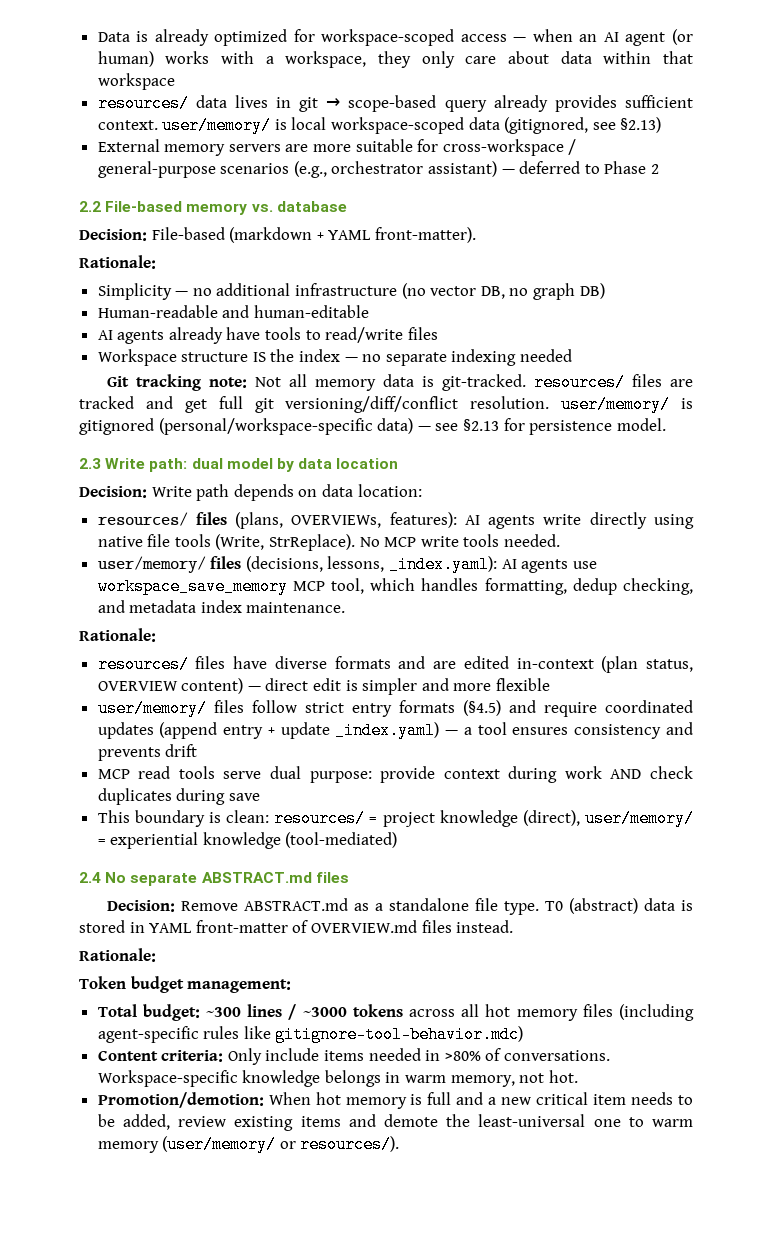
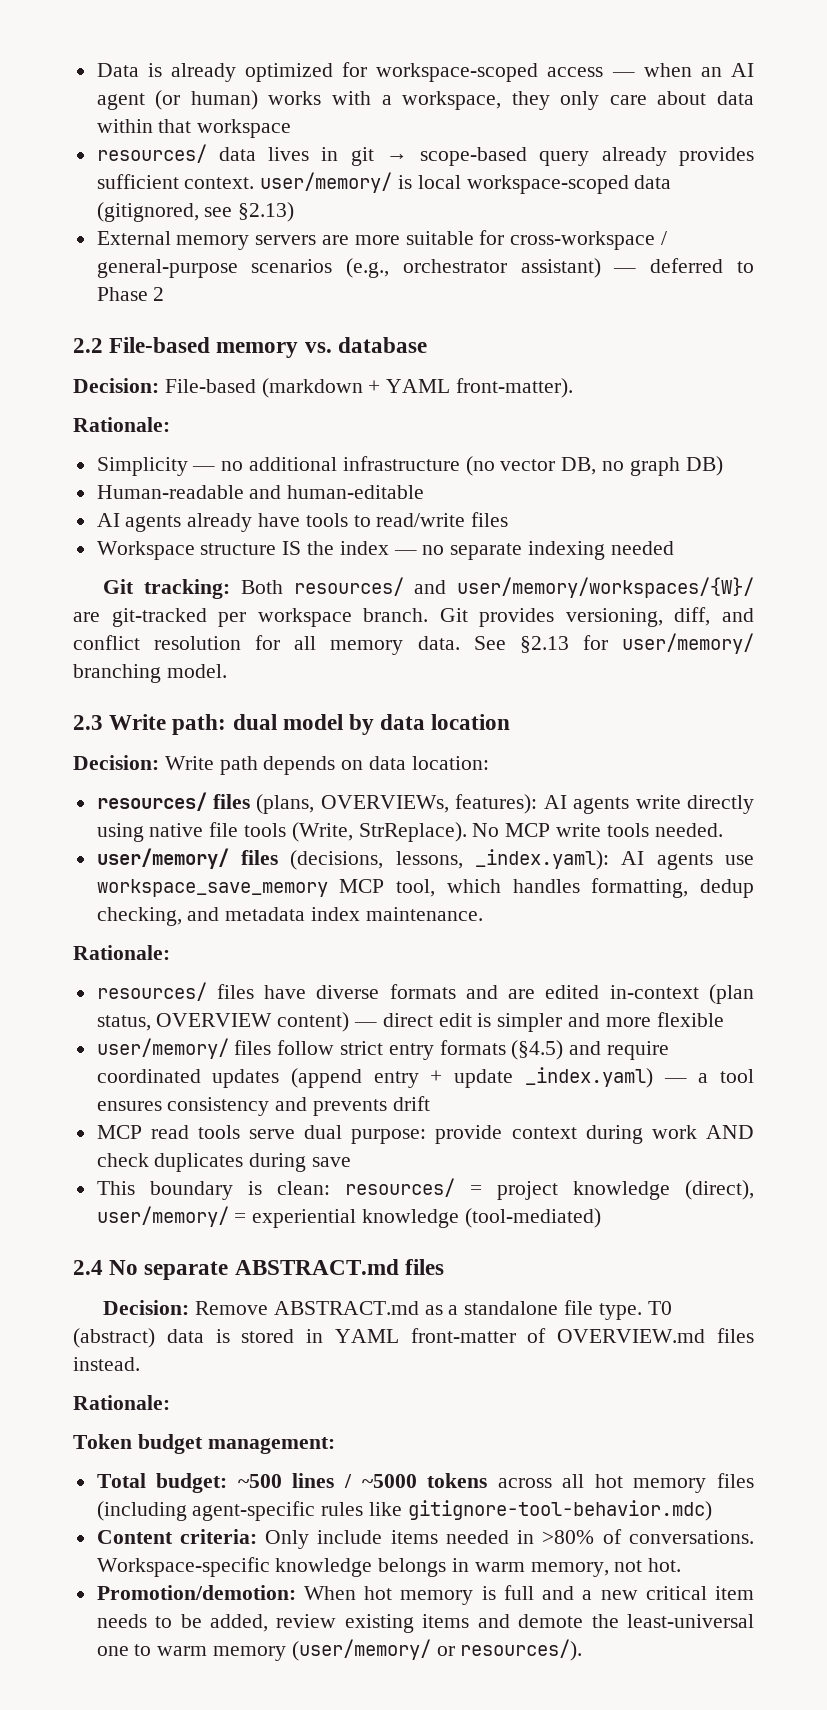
- Git tracking note: Not all memory data is git-tracked. resources/ files are tracked and get full git versioning/diff/conflict resolution. user/memory/ is gitignored (personal/workspace-specific data) — see §2.13 for persistence model.
+ Git tracking: Both resources/ and user/memory/workspaces/{W}/ are git-tracked per workspace branch. Git provides versioning, diff, and conflict resolution for all memory data. See §2.13 for user/memory/ branching model.
- Total budget: ~300 lines / ~3000 tokens across all hot memory files (including agent-specific rules like gitignore-tool-behavior.mdc)
+ Total budget: ~500 lines / ~5000 tokens across all hot memory files (including agent-specific rules like gitignore-tool-behavior.mdc)

